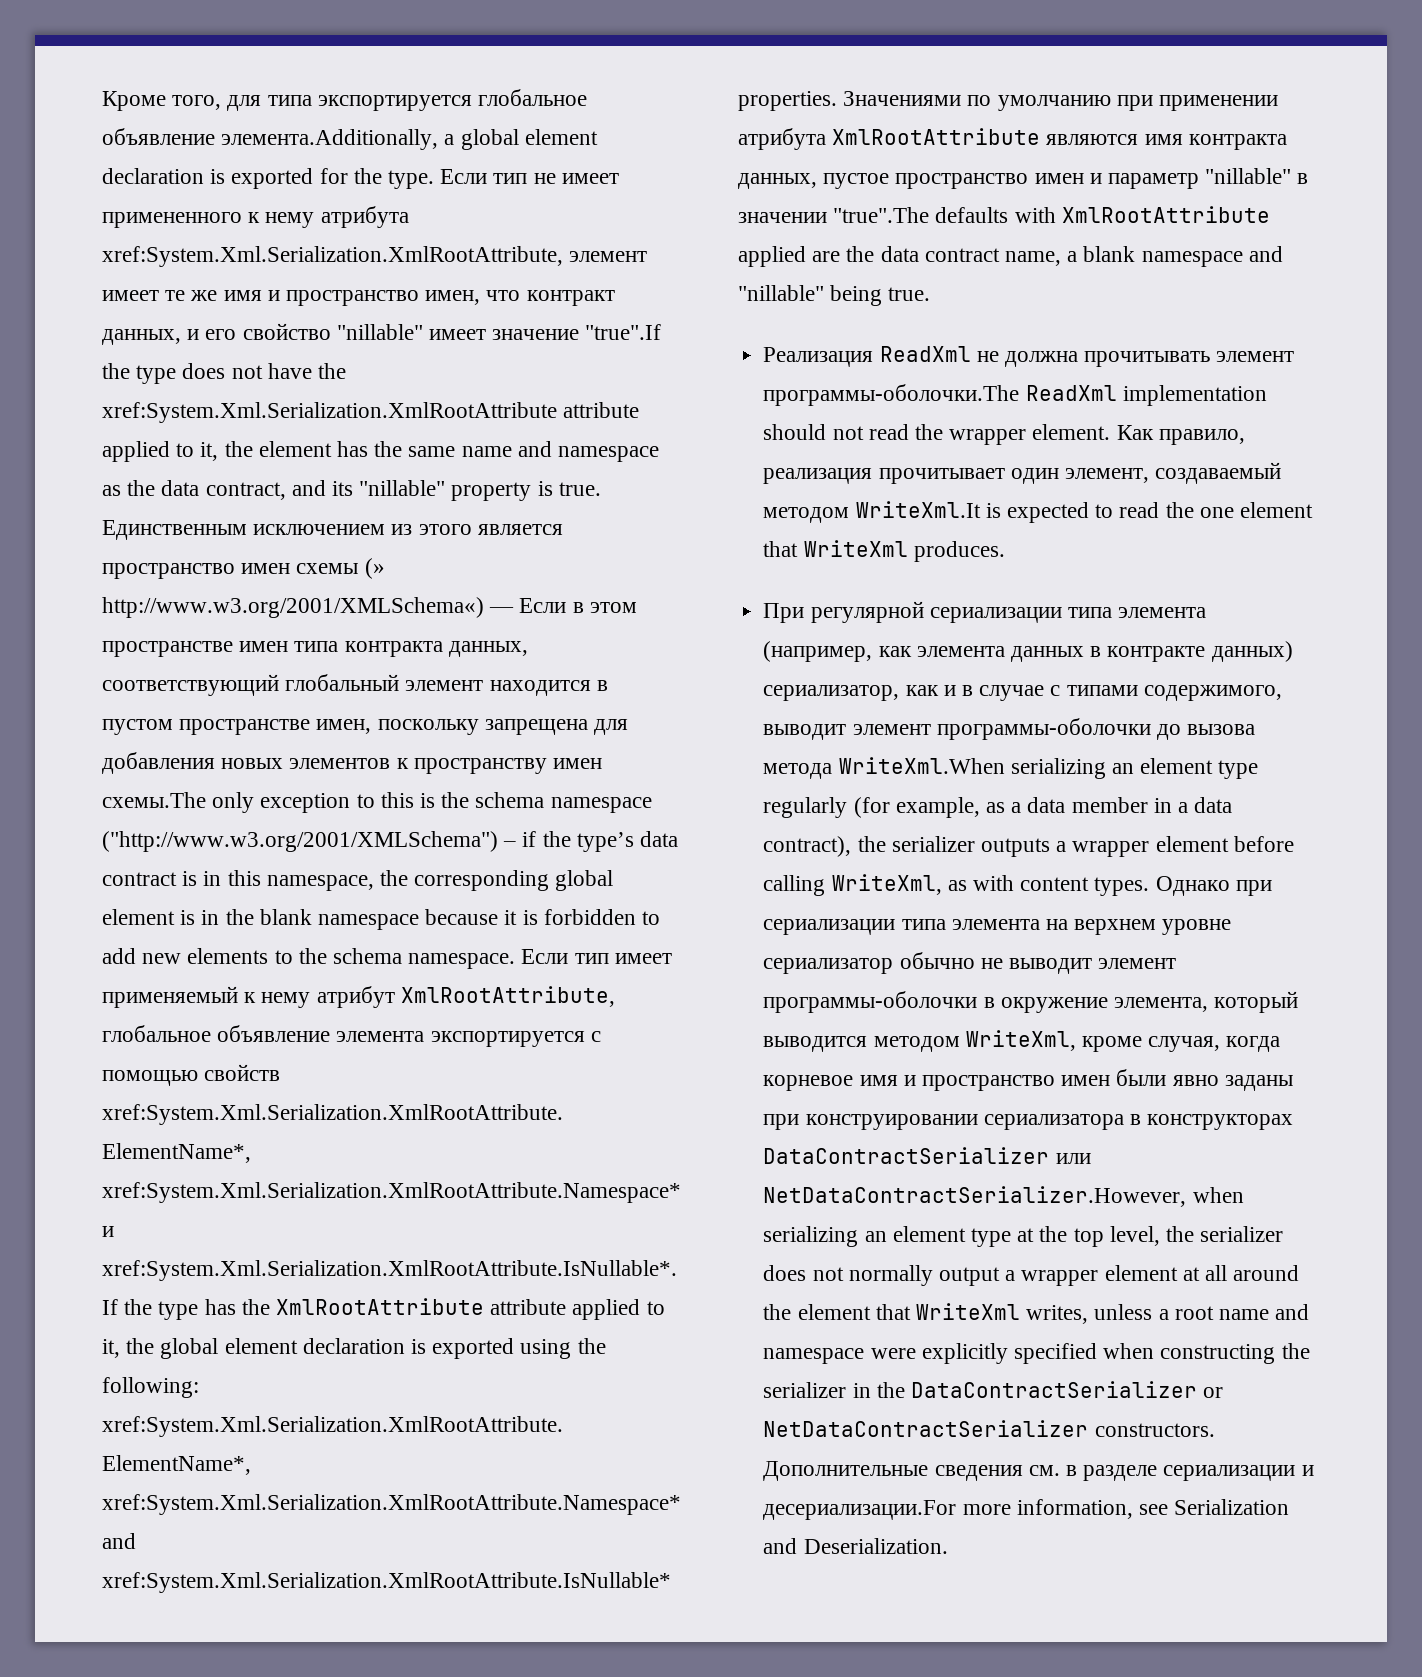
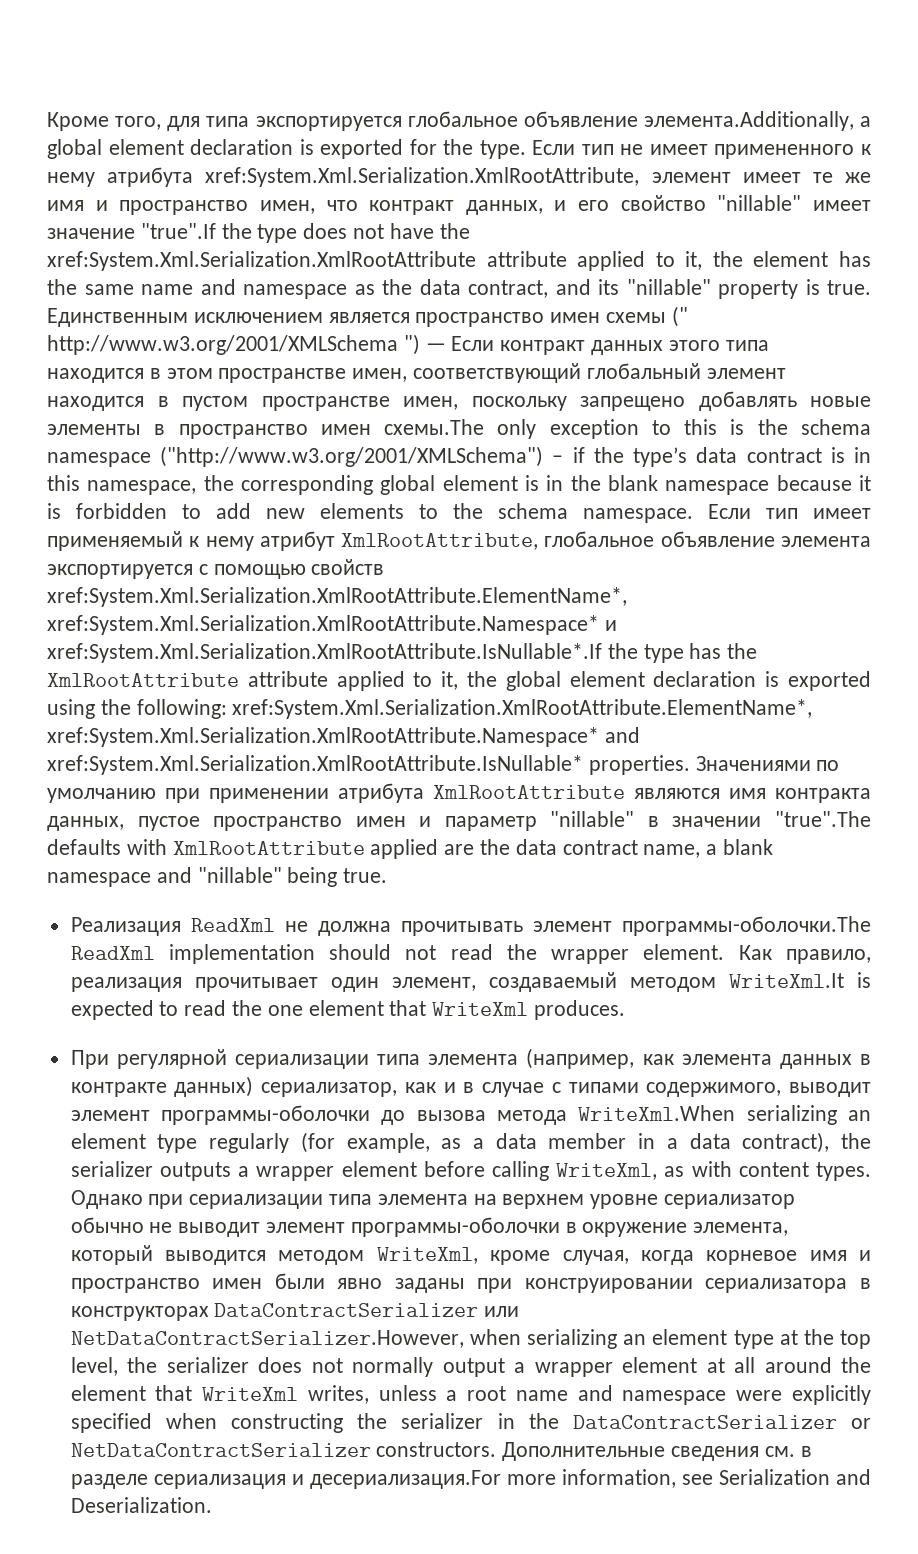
- Единственным исключением из этого является пространство имен схемы (» http://www.w3.org/2001/XMLSchema«) — Если в этом пространстве имен типа контракта данных, соответствующий глобальный элемент находится в пустом пространстве имен, поскольку запрещена для добавления новых элементов к пространству имен схемы.The only exception to this is the schema namespace ("http://www.w3.org/2001/XMLSchema") – if the type’s data contract is in this namespace, the corresponding global element is in the blank namespace because it is forbidden to add new elements to the schema namespace.
+ Единственным исключением является пространство имен схемы (" http://www.w3.org/2001/XMLSchema ") — Если контракт данных этого типа находится в этом пространстве имен, соответствующий глобальный элемент находится в пустом пространстве имен, поскольку запрещено добавлять новые элементы в пространство имен схемы.The only exception to this is the schema namespace ("http://www.w3.org/2001/XMLSchema") – if the type’s data contract is in this namespace, the corresponding global element is in the blank namespace because it is forbidden to add new elements to the schema namespace.
- Дополнительные сведения см. в разделе сериализации и десериализации.For more information, see Serialization and Deserialization.
+ Дополнительные сведения см. в разделе сериализация и десериализация.For more information, see Serialization and Deserialization.

